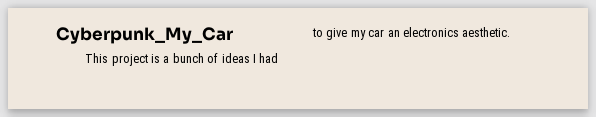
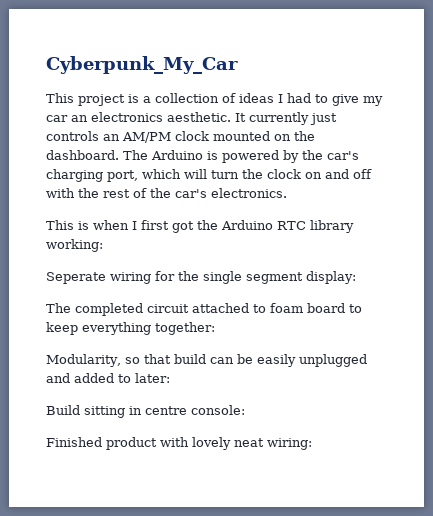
- This project is a bunch of ideas I had to give my car an electronics aesthetic.
+ This project is a collection of ideas I had to give my car an electronics aesthetic.
+ It currently just controls an AM/PM clock mounted on the dashboard. The Arduino is powered by the car's charging port, which will turn the clock on and off with the rest of the car's electronics.
+ This is when I first got the Arduino RTC library working:
+ Seperate wiring for the single segment display:
+ The completed circuit attached to foam board to keep everything together:
+ Modularity, so that build can be easily unplugged and added to later:
+ Build sitting in centre console:
+ Finished product with lovely neat wiring:

